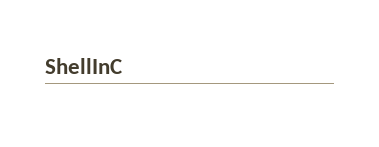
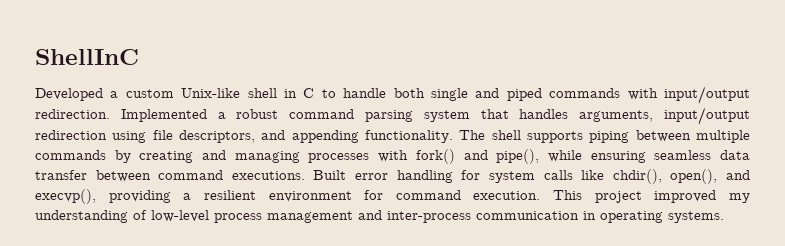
+ Developed a custom Unix-like shell in C to handle both single and piped commands with input/output redirection. Implemented a robust command parsing system that handles arguments, input/output redirection using file descriptors, and appending functionality. The shell supports piping between multiple commands by creating and managing processes with fork() and pipe(), while ensuring seamless data transfer between command executions. Built error handling for system calls like chdir(), open(), and execvp(), providing a resilient environment for command execution. This project improved my understanding of low-level process management and inter-process communication in operating systems.

